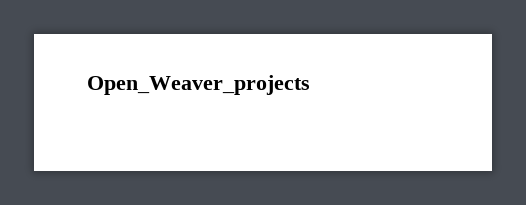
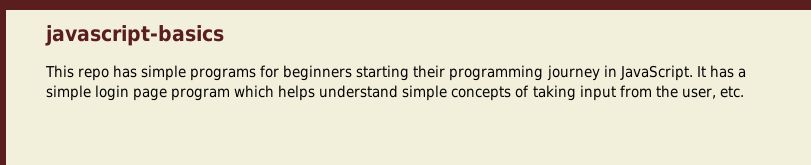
- Open_Weaver_projects
+ javascript-basics
+ This repo has simple programs for beginners starting their programming journey in JavaScript. It has a simple login page program which helps understand simple concepts of taking input from the user, etc.

